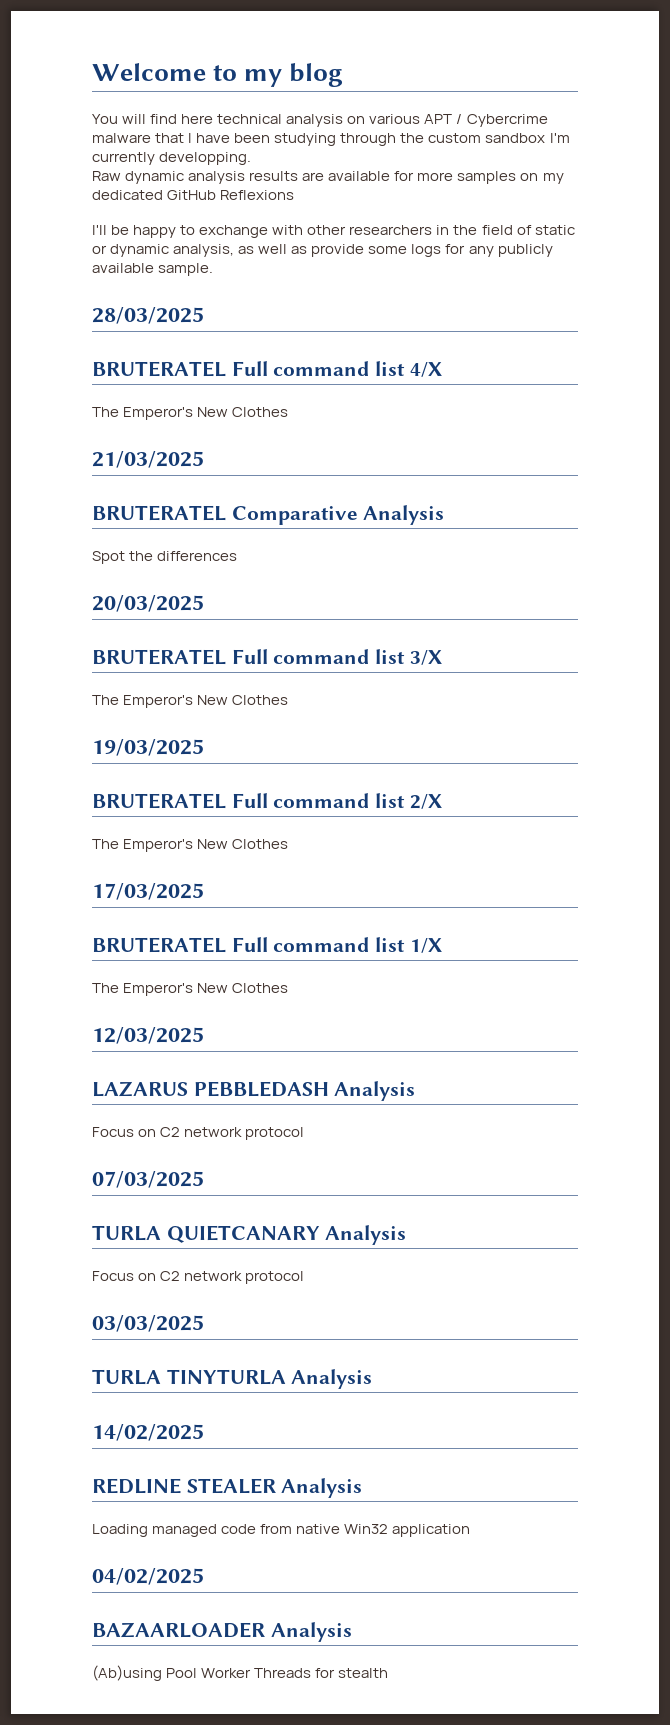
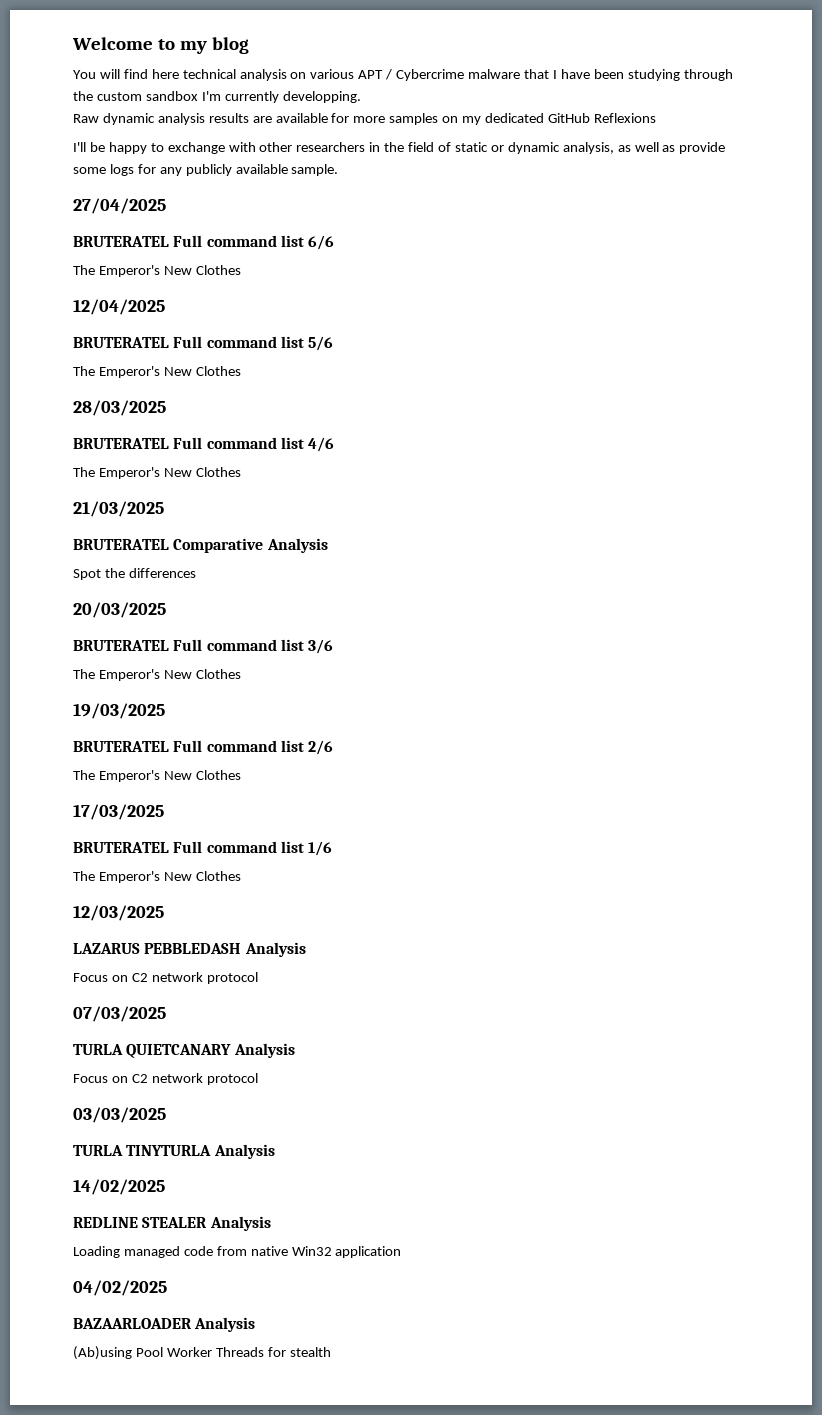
+ 27/04/2025
+ BRUTERATEL Full command list 6/6
+ The Emperor's New Clothes
+ 12/04/2025
+ BRUTERATEL Full command list 5/6
+ The Emperor's New Clothes
- BRUTERATEL Full command list 4/X
+ BRUTERATEL Full command list 4/6
- BRUTERATEL Full command list 3/X
+ BRUTERATEL Full command list 3/6
- BRUTERATEL Full command list 2/X
+ BRUTERATEL Full command list 2/6
- BRUTERATEL Full command list 1/X
+ BRUTERATEL Full command list 1/6

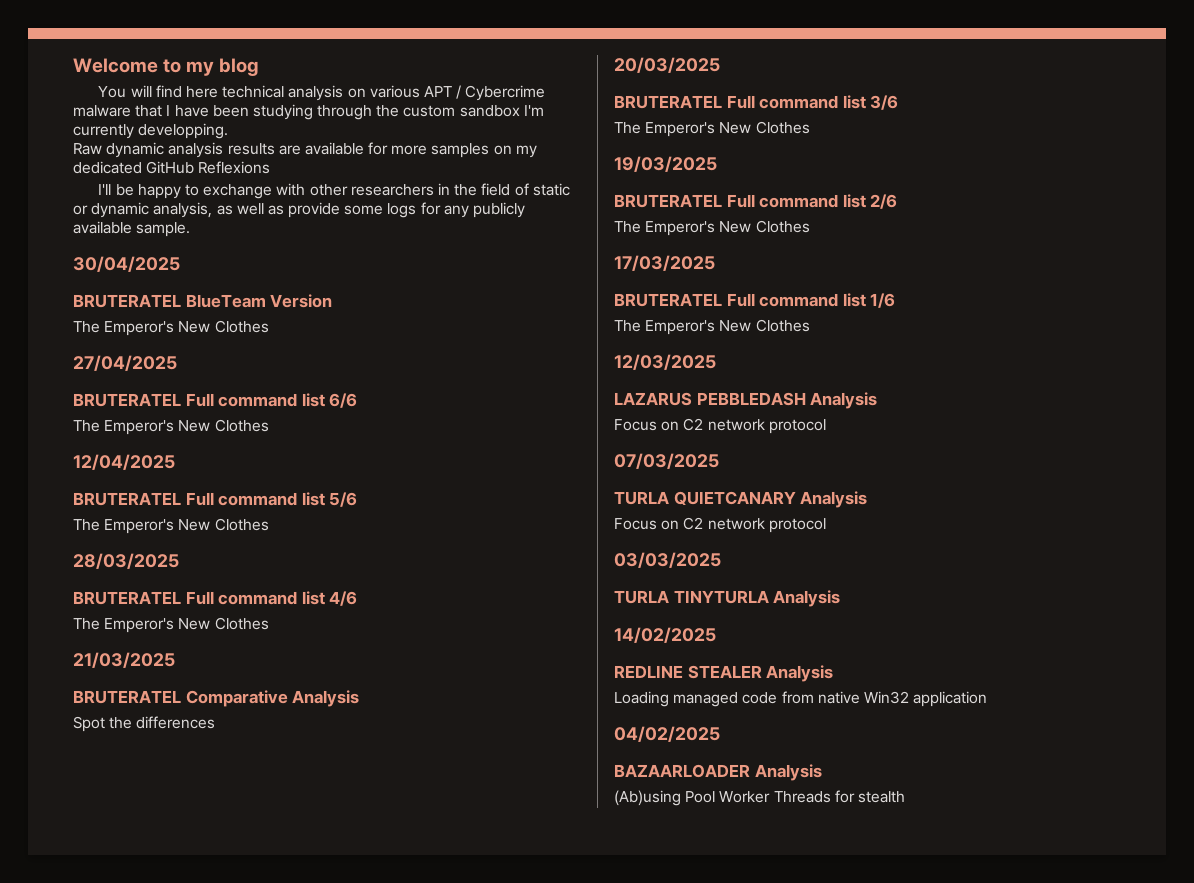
+ 30/04/2025
+ BRUTERATEL BlueTeam Version
+ The Emperor's New Clothes

